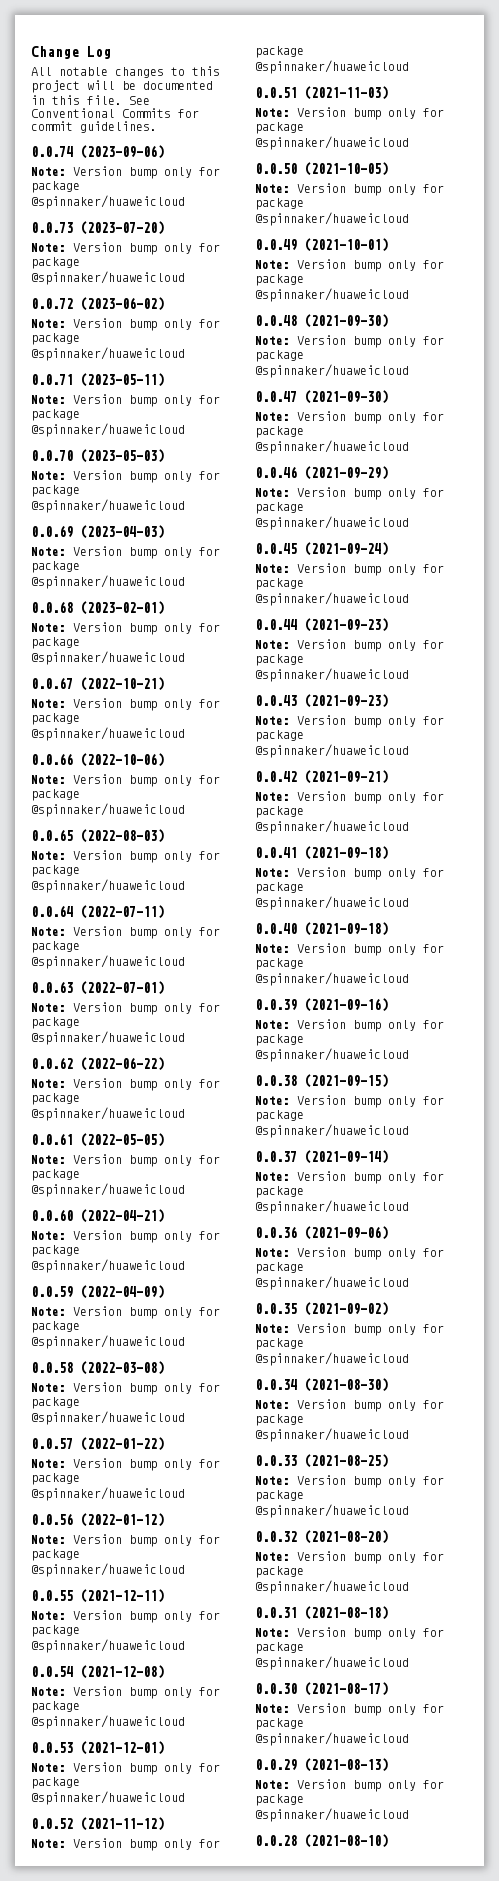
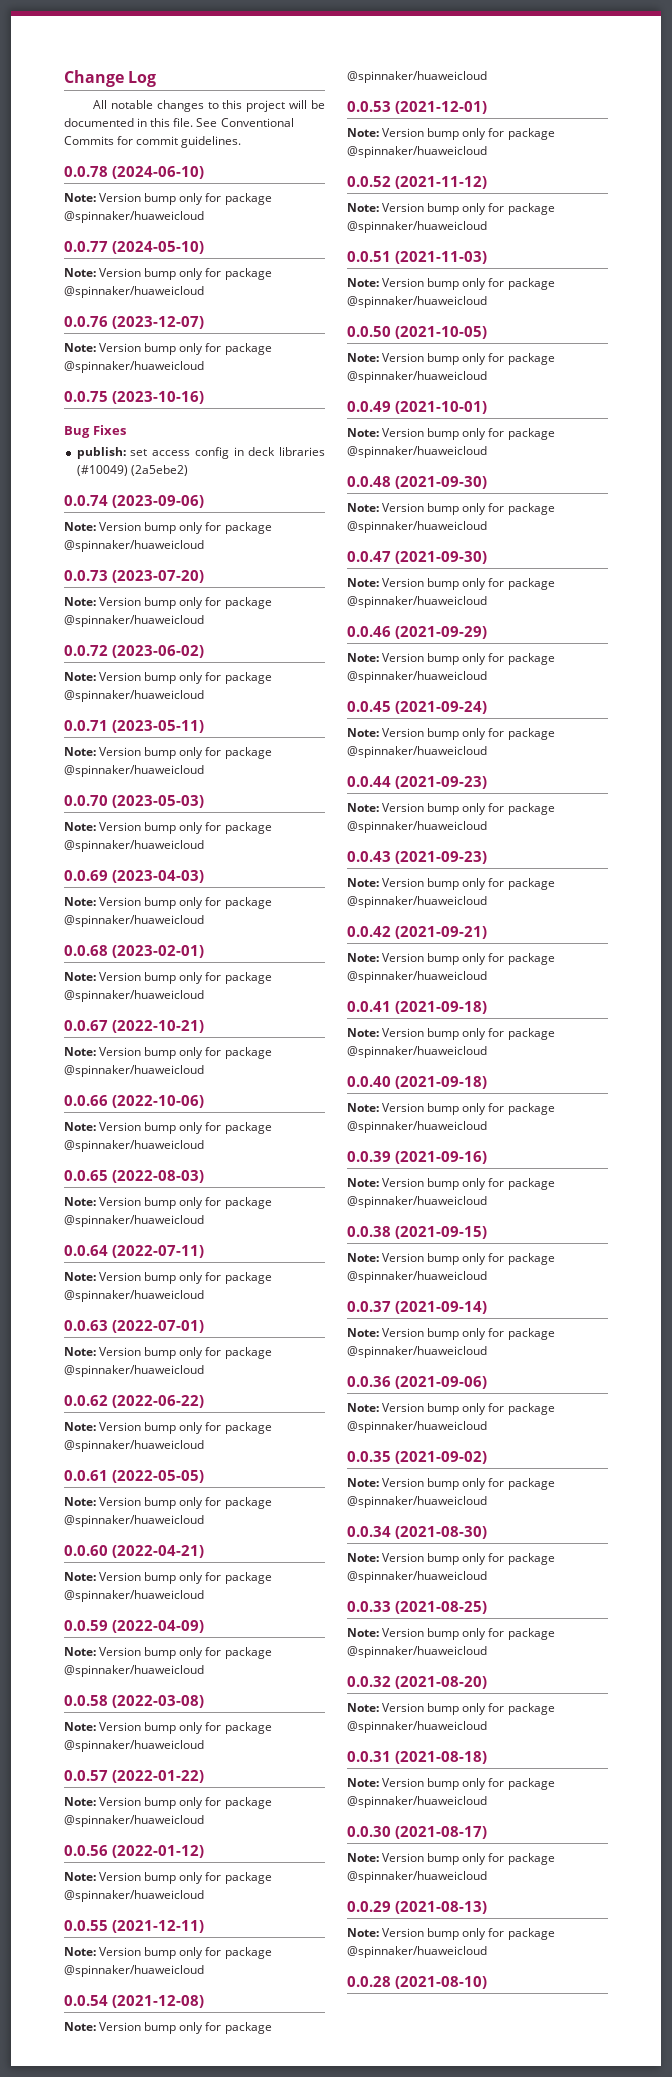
+ 0.0.78 (2024-06-10)
+ Note: Version bump only for package @spinnaker/huaweicloud
+ 0.0.77 (2024-05-10)
+ Note: Version bump only for package @spinnaker/huaweicloud
+ 0.0.76 (2023-12-07)
+ Note: Version bump only for package @spinnaker/huaweicloud
+ 0.0.75 (2023-10-16)
+ Bug Fixes
+ publish: set access config in deck libraries (#10049) (2a5ebe2)

